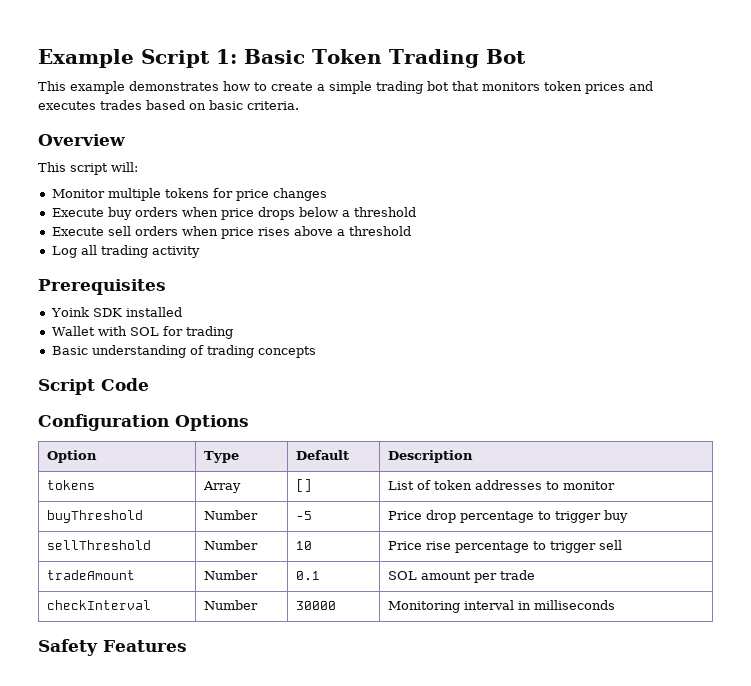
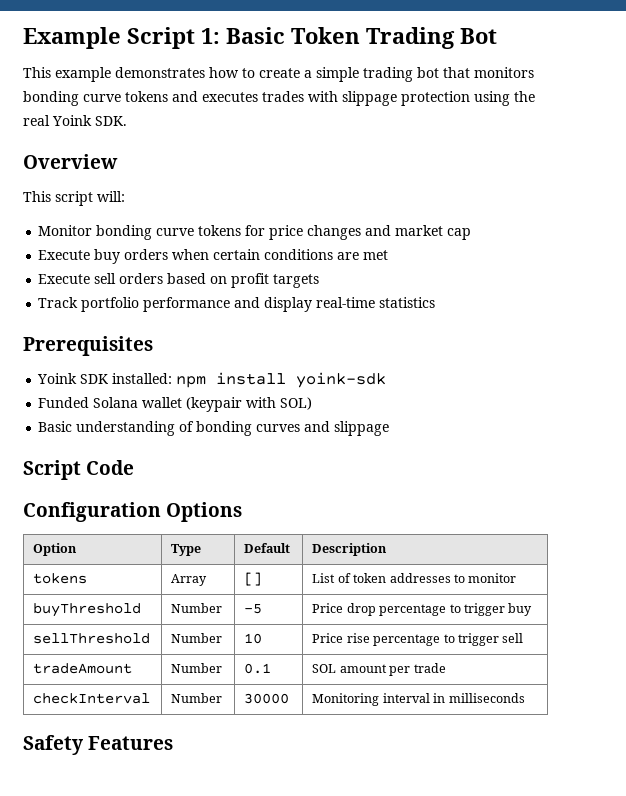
- This example demonstrates how to create a simple trading bot that monitors token prices and executes trades based on basic criteria.
+ This example demonstrates how to create a simple trading bot that monitors bonding curve tokens and executes trades with slippage protection using the real Yoink SDK.
- Monitor multiple tokens for price changes
+ Monitor bonding curve tokens for price changes and market cap
- Execute buy orders when price drops below a threshold
- Execute sell orders when price rises above a threshold
- Log all trading activity
+ Execute buy orders when certain conditions are met
+ Execute sell orders based on profit targets
+ Track portfolio performance and display real-time statistics
  Prerequisites
- Yoink SDK installed
- Wallet with SOL for trading
+ Yoink SDK installed: npm install yoink-sdk
+ Funded Solana wallet (keypair with SOL)
- Basic understanding of trading concepts
+ Basic understanding of bonding curves and slippage

